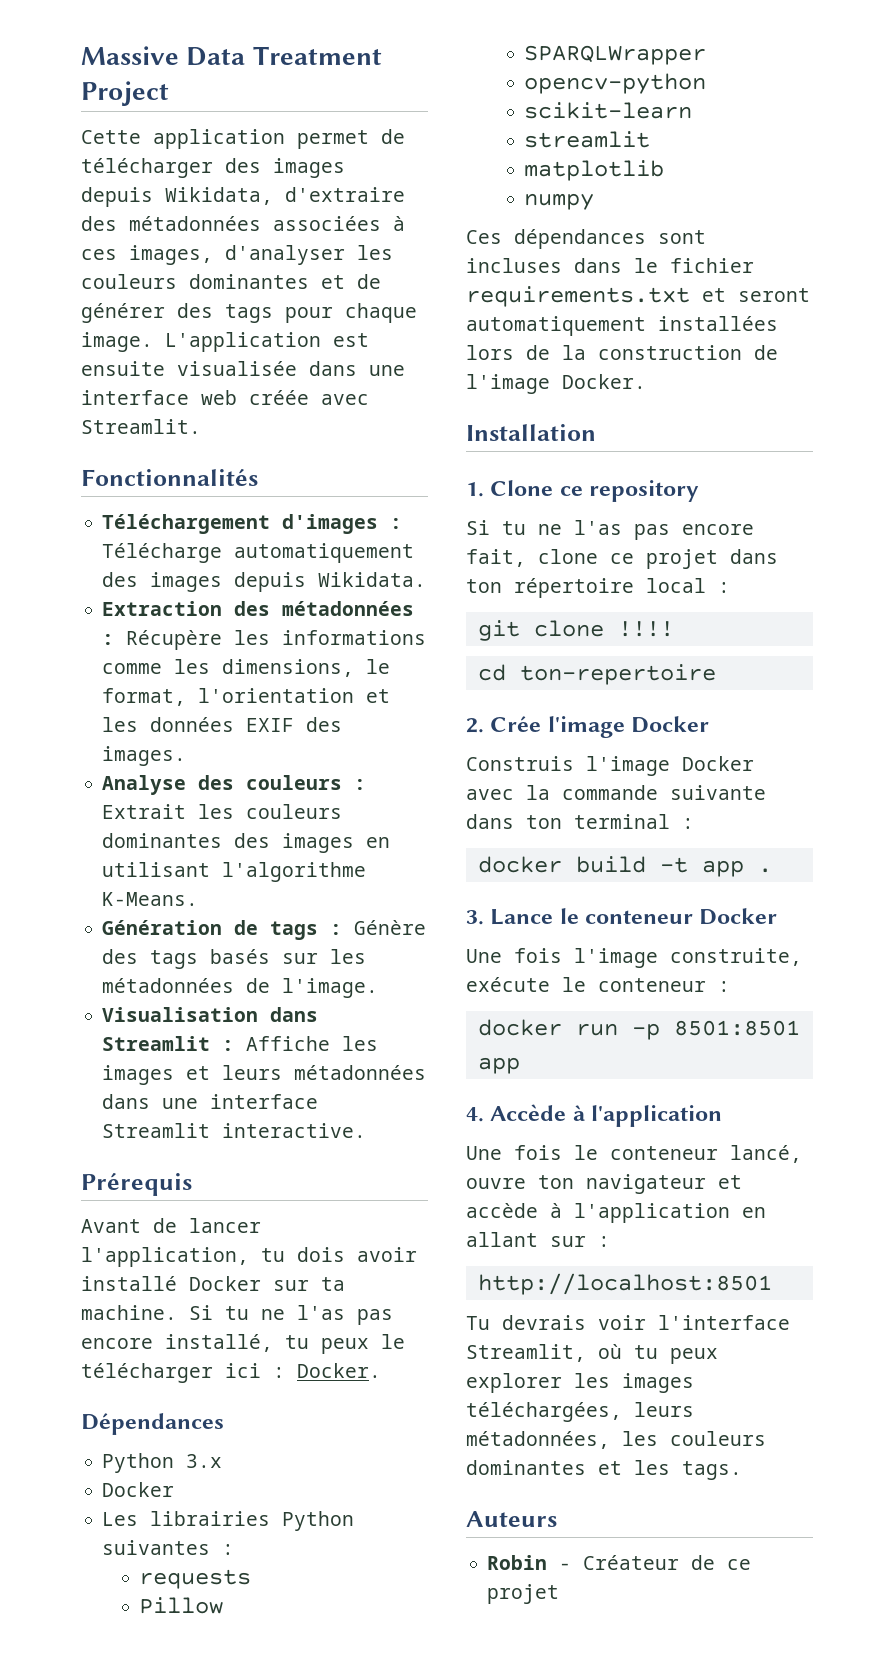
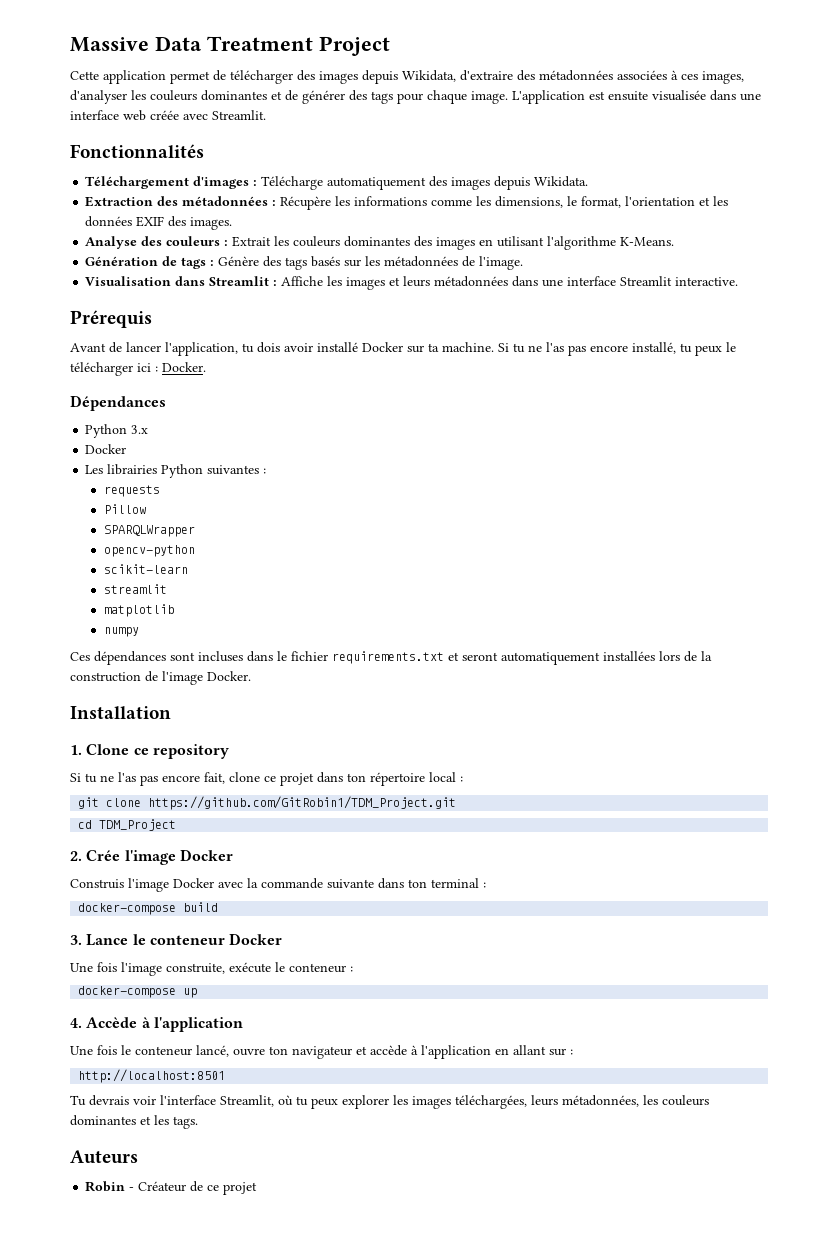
- git clone !!!!
+ git clone https://github.com/GitRobin1/TDM_Project.git
- cd ton-repertoire
+ cd TDM_Project
- docker build -t app .
+ docker-compose build
- docker run -p 8501:8501 app
+ docker-compose up

